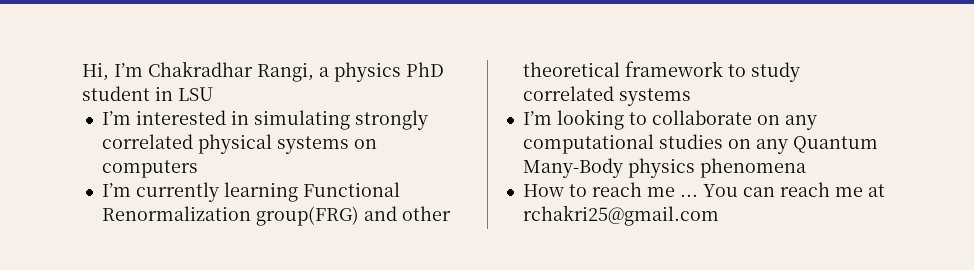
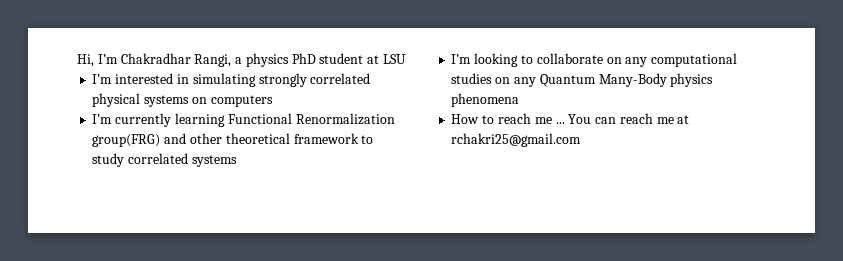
- Hi, I’m Chakradhar Rangi, a physics PhD student in LSU
+ Hi, I’m Chakradhar Rangi, a physics PhD student at LSU

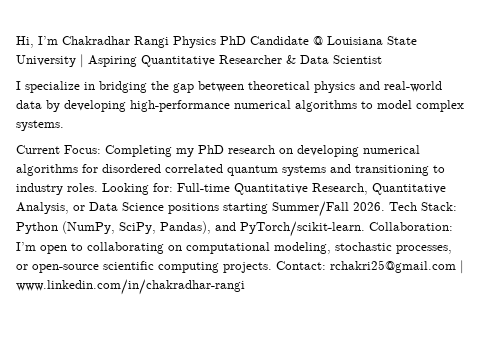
- Hi, I’m Chakradhar Rangi, a physics PhD student at LSU
- I’m interested in simulating strongly correlated physical systems on computers
- I’m currently learning Functional Renormalization group(FRG) and other theoretical framework to study correlated systems
- I’m looking to collaborate on any computational studies on any Quantum Many-Body physics phenomena
- How to reach me ... You can reach me at rchakri25@gmail.com
+ Hi, I’m Chakradhar Rangi Physics PhD Candidate @ Louisiana State University | Aspiring Quantitative Researcher & Data Scientist
+ I specialize in bridging the gap between theoretical physics and real-world data by developing high-performance numerical algorithms to model complex systems.
+ Current Focus: Completing my PhD research on developing numerical algorithms for disordered correlated quantum systems and transitioning to industry roles. Looking for: Full-time Quantitative Research, Quantitative Analysis, or Data Science positions starting Summer/Fall 2026. Tech Stack: Python (NumPy, SciPy, Pandas), and PyTorch/scikit-learn. Collaboration: I’m open to collaborating on computational modeling, stochastic processes, or open-source scientific computing projects. Contact: rchakri25@gmail.com | www.linkedin.com/in/chakradhar-rangi

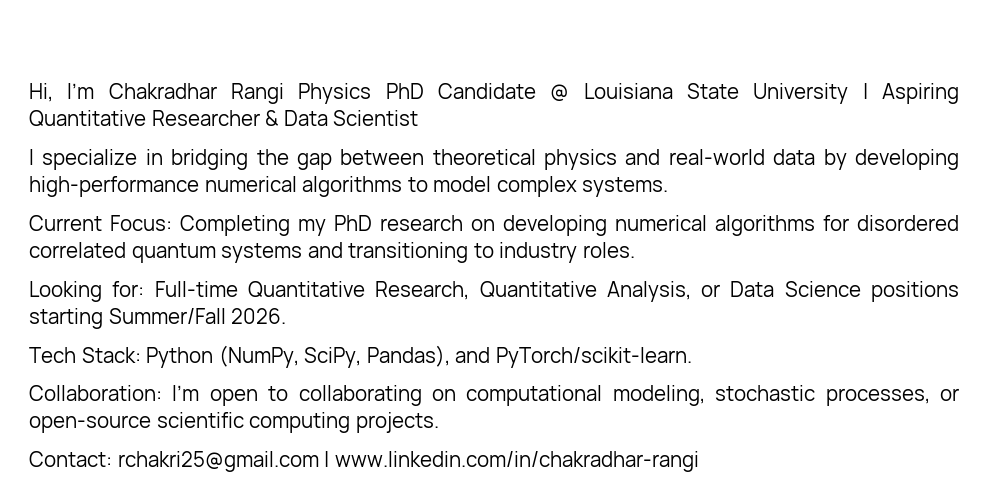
- Current Focus: Completing my PhD research on developing numerical algorithms for disordered correlated quantum systems and transitioning to industry roles. Looking for: Full-time Quantitative Research, Quantitative Analysis, or Data Science positions starting Summer/Fall 2026. Tech Stack: Python (NumPy, SciPy, Pandas), and PyTorch/scikit-learn. Collaboration: I’m open to collaborating on computational modeling, stochastic processes, or open-source scientific computing projects. Contact: rchakri25@gmail.com | www.linkedin.com/in/chakradhar-rangi
+ Current Focus: Completing my PhD research on developing numerical algorithms for disordered correlated quantum systems and transitioning to industry roles.
+ Looking for: Full-time Quantitative Research, Quantitative Analysis, or Data Science positions starting Summer/Fall 2026.
+ Tech Stack: Python (NumPy, SciPy, Pandas), and PyTorch/scikit-learn.
+ Collaboration: I’m open to collaborating on computational modeling, stochastic processes, or open-source scientific computing projects.
+ Contact: rchakri25@gmail.com | www.linkedin.com/in/chakradhar-rangi

